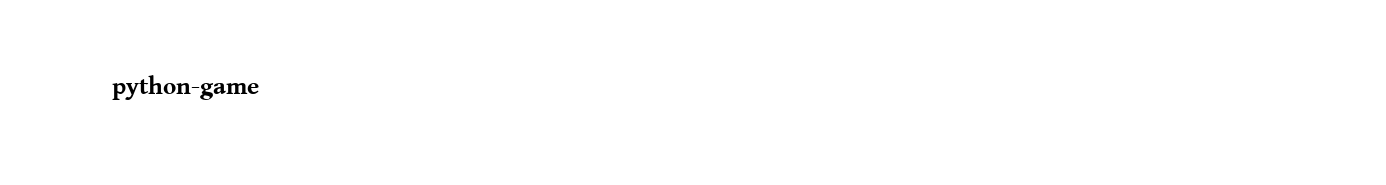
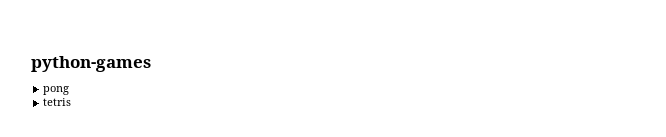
- python-game
+ python-games
+ pong
+ tetris

